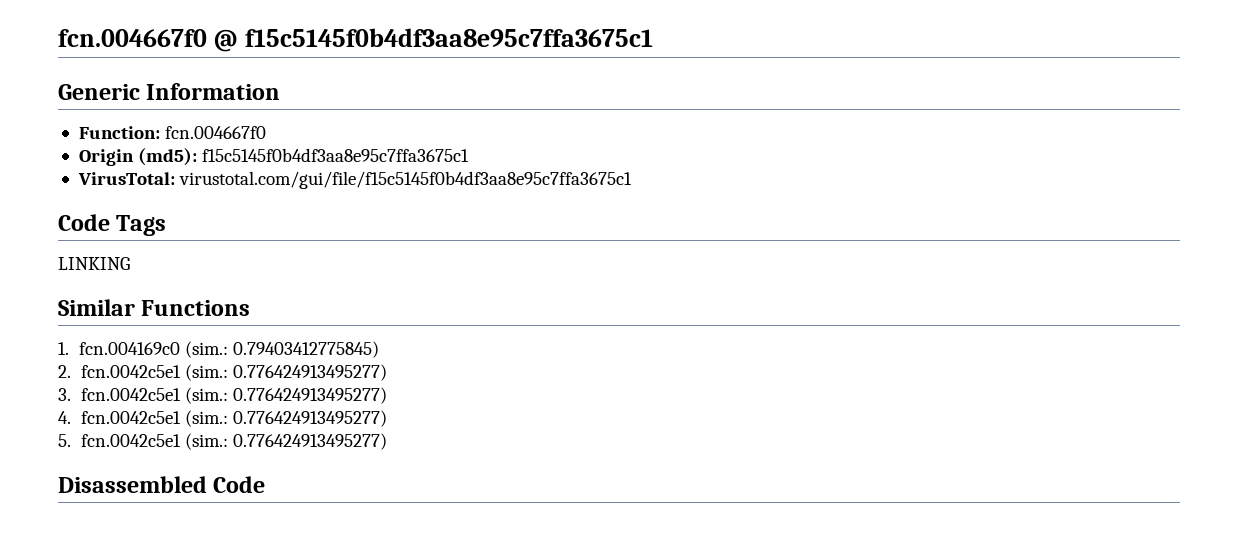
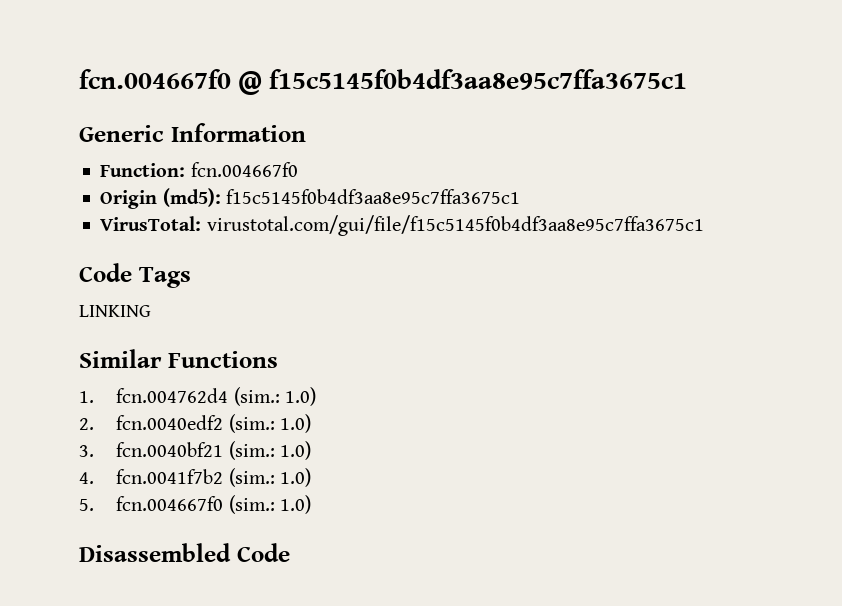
- 1. fcn.004169c0 (sim.: 0.79403412775845)
- 2. fcn.0042c5e1 (sim.: 0.776424913495277)
- 3. fcn.0042c5e1 (sim.: 0.776424913495277)
- 4. fcn.0042c5e1 (sim.: 0.776424913495277)
- 5. fcn.0042c5e1 (sim.: 0.776424913495277)
+ 1. fcn.004762d4 (sim.: 1.0)
+ 2. fcn.0040edf2 (sim.: 1.0)
+ 3. fcn.0040bf21 (sim.: 1.0)
+ 4. fcn.0041f7b2 (sim.: 1.0)
+ 5. fcn.004667f0 (sim.: 1.0)

